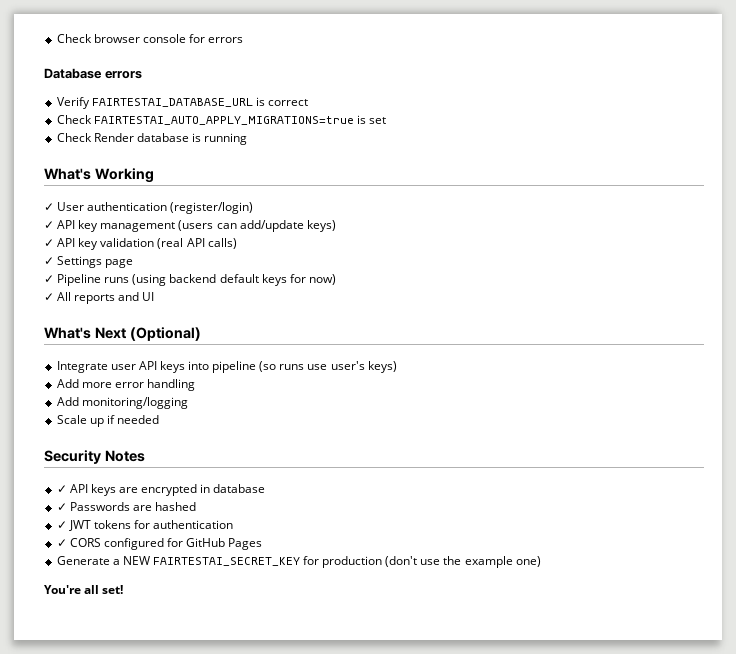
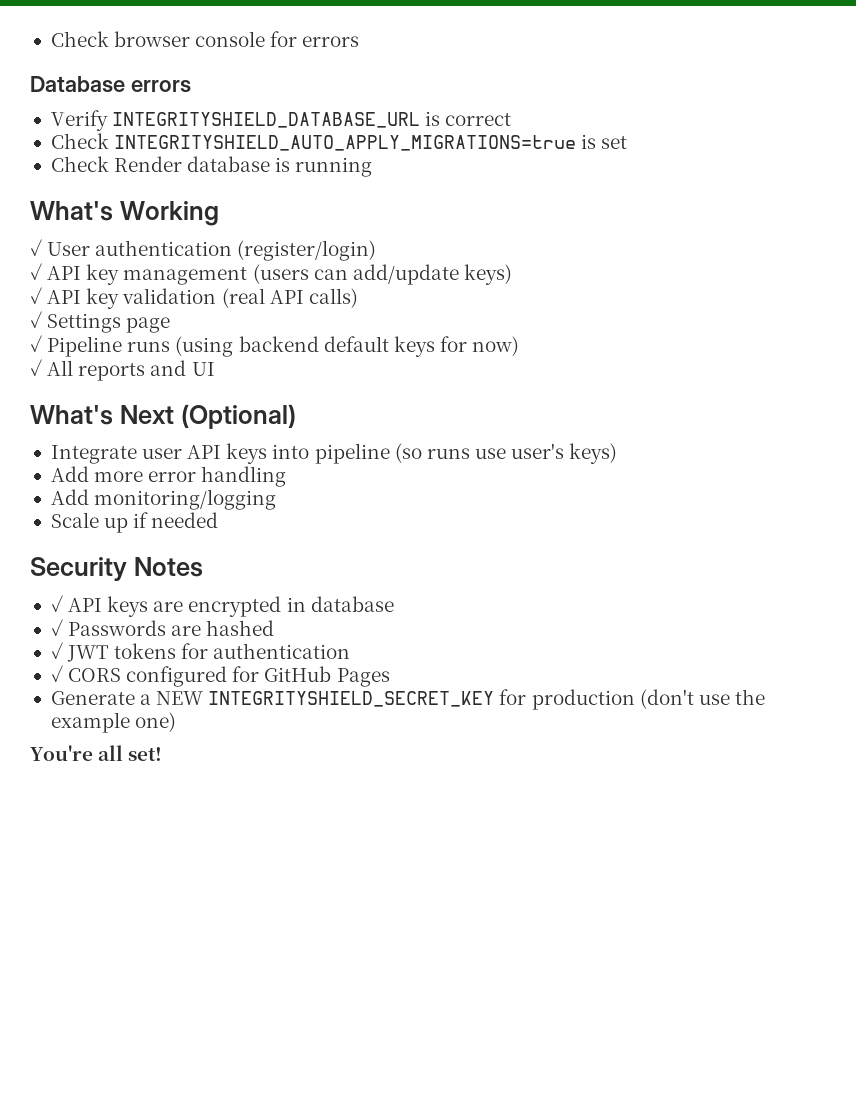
- Verify FAIRTESTAI_DATABASE_URL is correct
+ Verify INTEGRITYSHIELD_DATABASE_URL is correct
- Check FAIRTESTAI_AUTO_APPLY_MIGRATIONS=true is set
+ Check INTEGRITYSHIELD_AUTO_APPLY_MIGRATIONS=true is set
- Generate a NEW FAIRTESTAI_SECRET_KEY for production (don't use the example one)
+ Generate a NEW INTEGRITYSHIELD_SECRET_KEY for production (don't use the example one)

